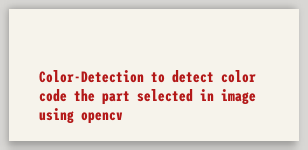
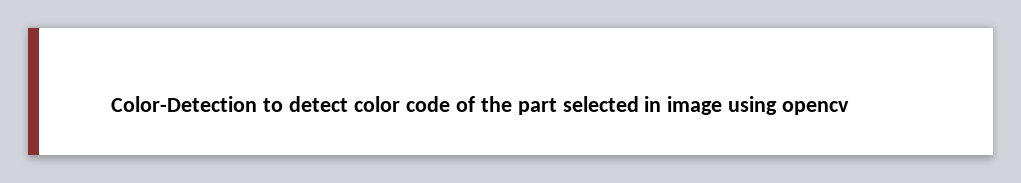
- Color-Detection to detect color code the part selected in image using opencv
+ Color-Detection to detect color code of the part selected in image using opencv

